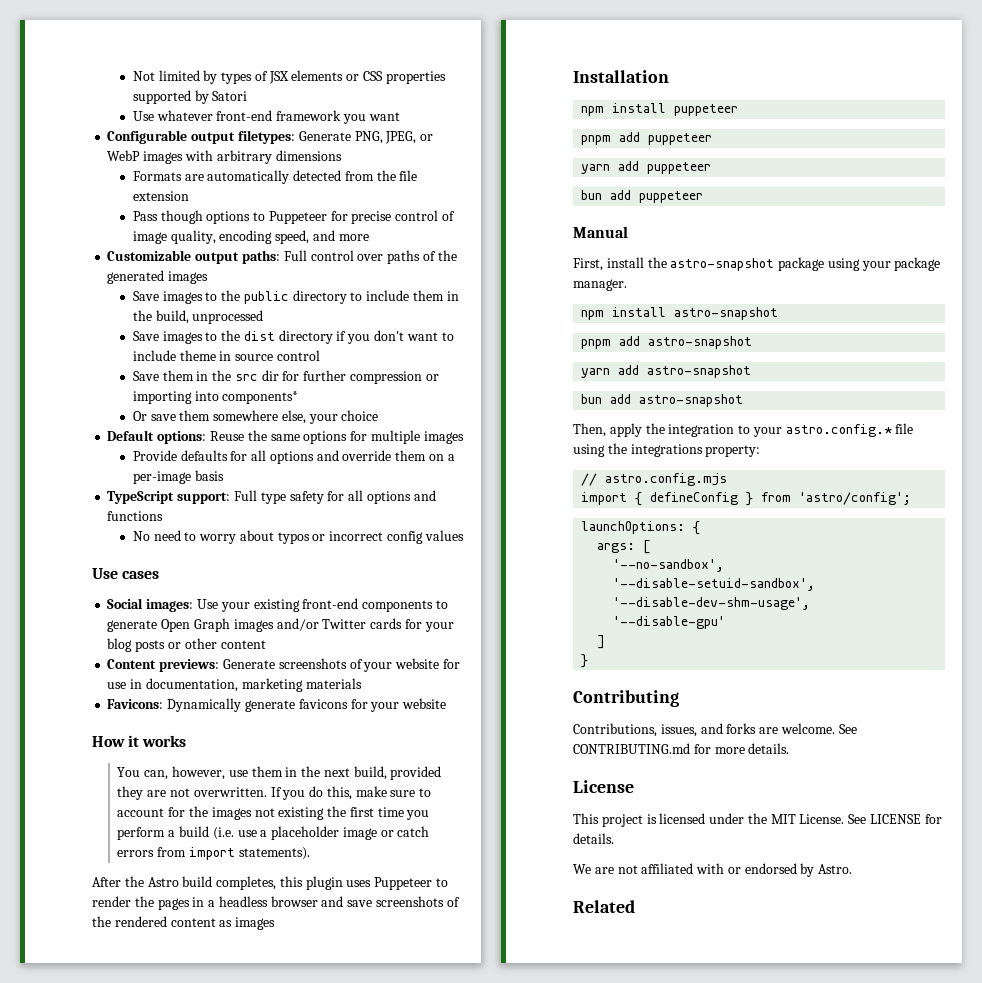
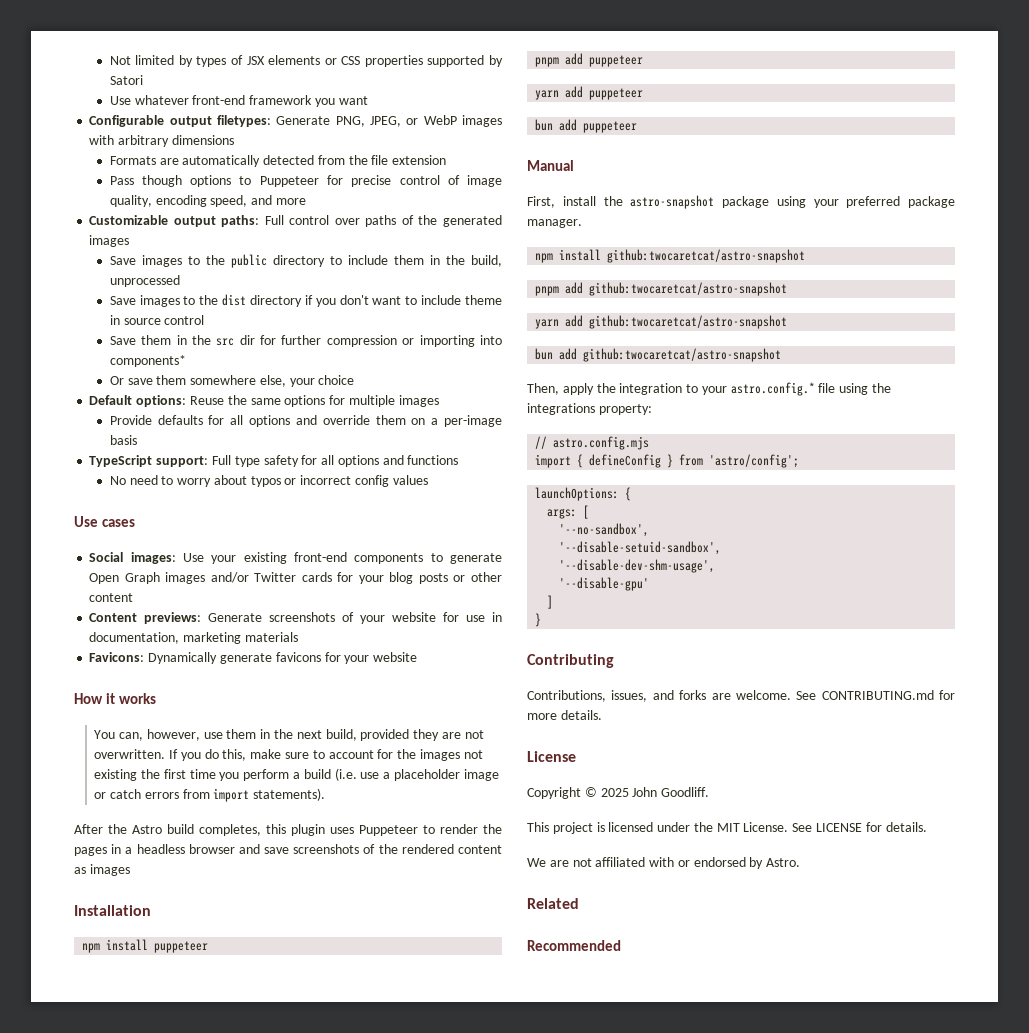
- First, install the astro-snapshot package using your package manager.
+ First, install the astro-snapshot package using your preferred package manager.
- npm install astro-snapshot
- pnpm add astro-snapshot
- yarn add astro-snapshot
- bun add astro-snapshot
+ npm install github:twocaretcat/astro-snapshot
+ pnpm add github:twocaretcat/astro-snapshot
+ yarn add github:twocaretcat/astro-snapshot
+ bun add github:twocaretcat/astro-snapshot
+ Copyright © 2025 John Goodliff.
+ Recommended

